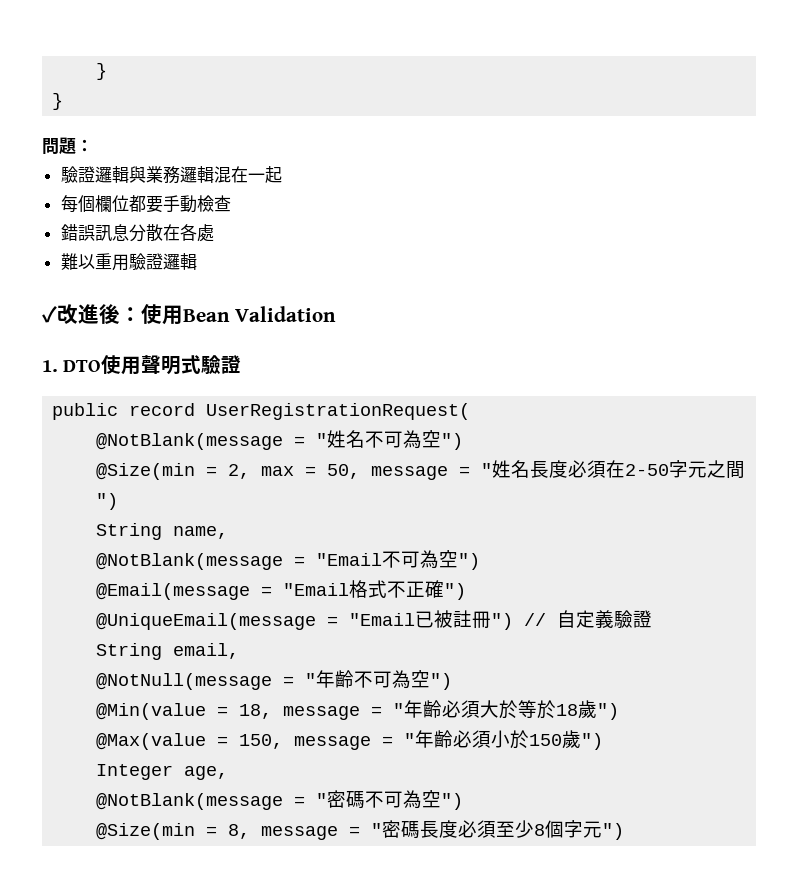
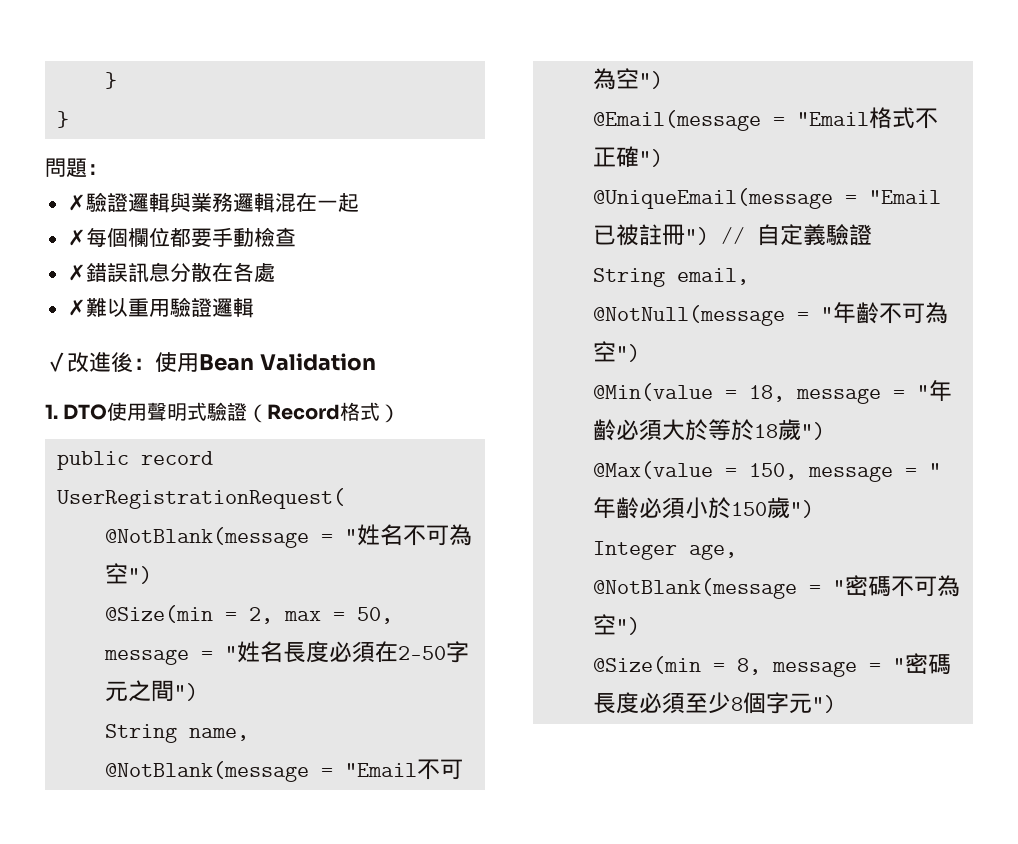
- 驗證邏輯與業務邏輯混在一起
+ ✗驗證邏輯與業務邏輯混在一起
- 每個欄位都要手動檢查
+ ✗每個欄位都要手動檢查
- 錯誤訊息分散在各處
+ ✗錯誤訊息分散在各處
- 難以重用驗證邏輯
+ ✗難以重用驗證邏輯
- 1. DTO使用聲明式驗證
+ 1. DTO使用聲明式驗證（Record格式）

